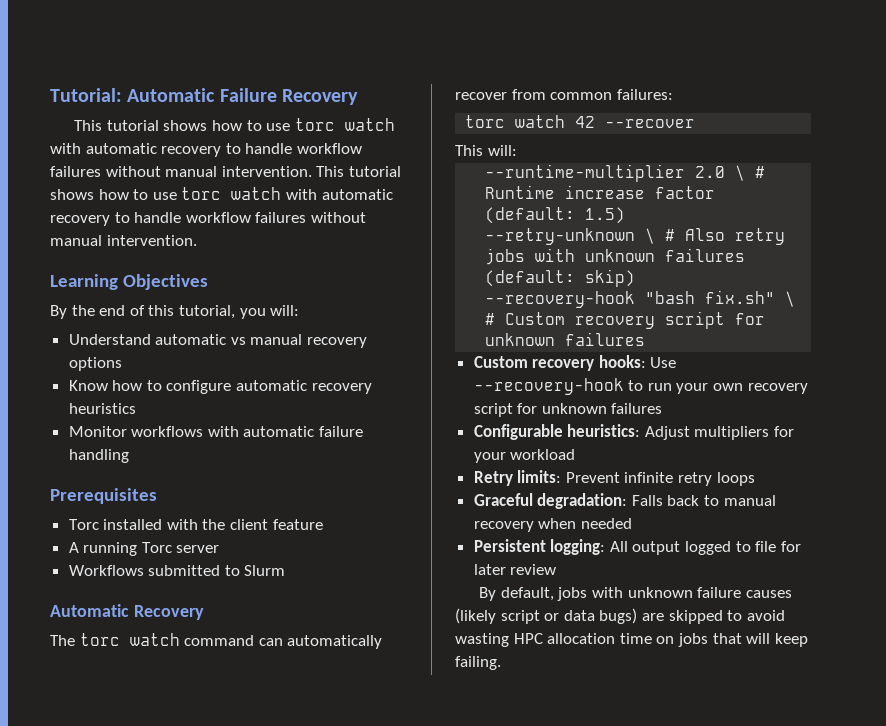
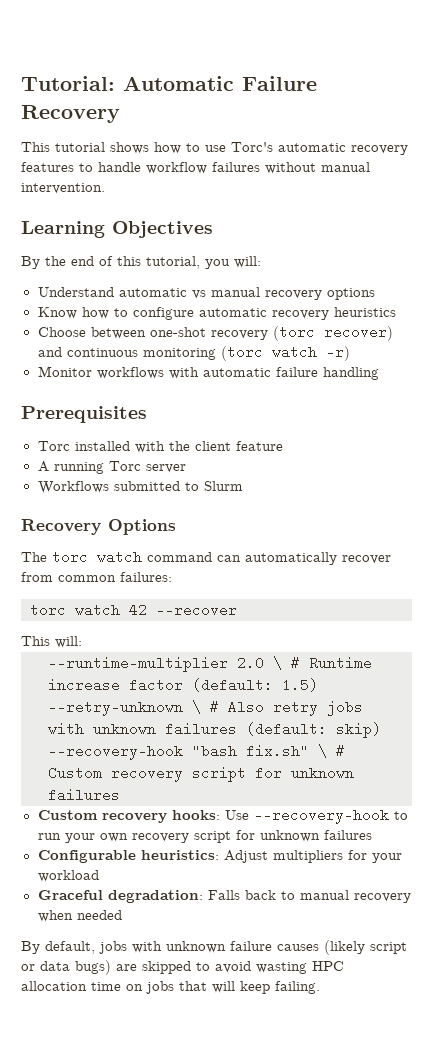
- This tutorial shows how to use torc watch with automatic recovery to handle workflow failures without manual intervention. This tutorial shows how to use torc watch with automatic recovery to handle workflow failures without manual intervention.
+ This tutorial shows how to use Torc's automatic recovery features to handle workflow failures without manual intervention.
+ Choose between one-shot recovery (torc recover) and continuous monitoring (torc watch -r)
- Automatic Recovery
+ Recovery Options
- Retry limits: Prevent infinite retry loops
- Persistent logging: All output logged to file for later review

